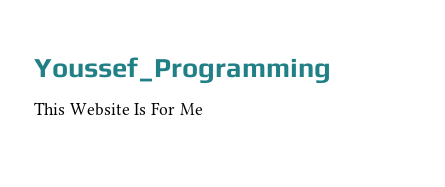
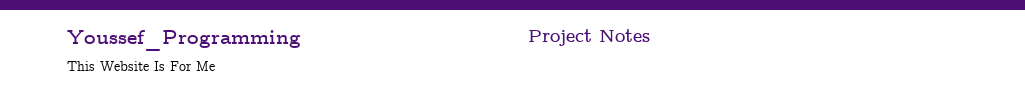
+ Project Notes

